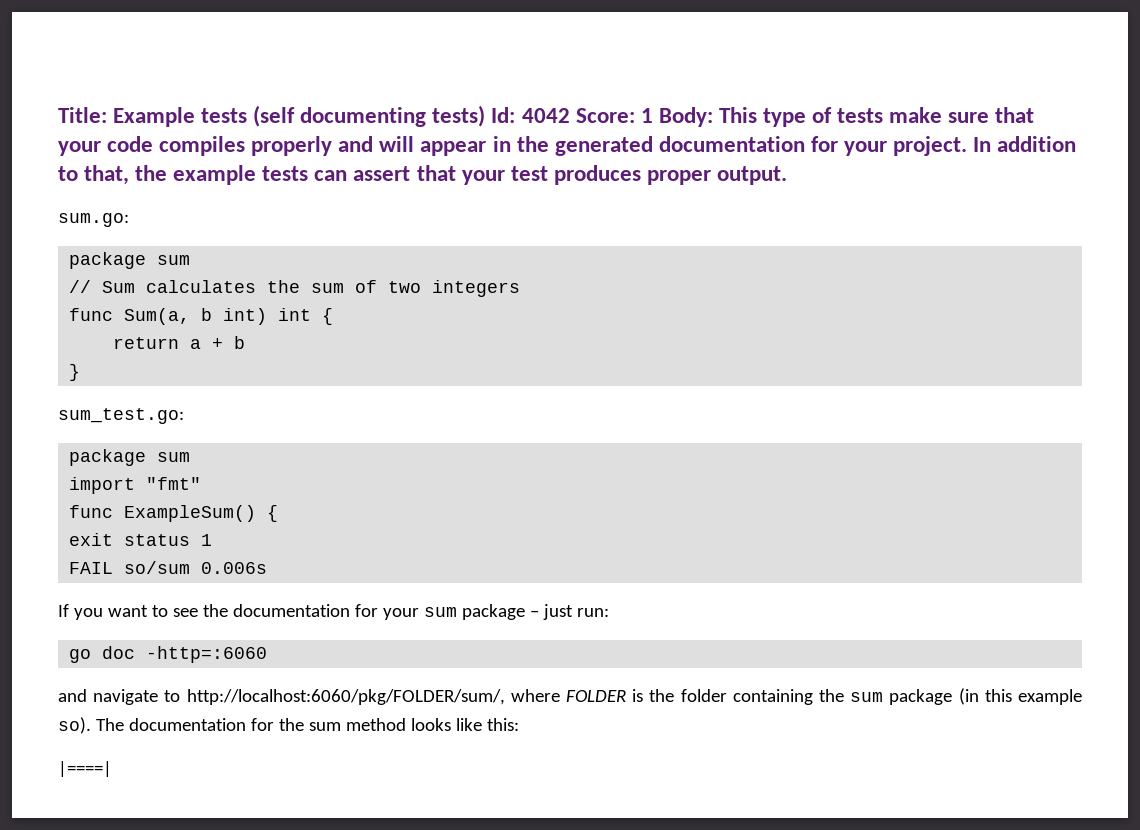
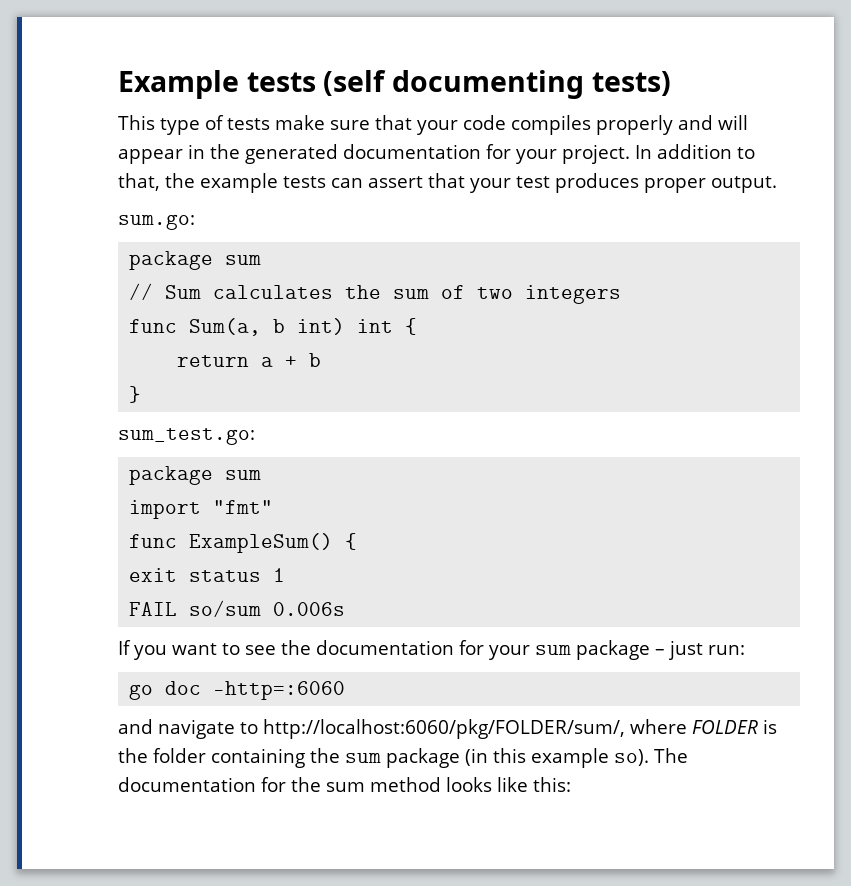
- Title: Example tests (self documenting tests) Id: 4042 Score: 1 Body: This type of tests make sure that your code compiles properly and will appear in the generated documentation for your project.
+ Example tests (self documenting tests)
+ This type of tests make sure that your code compiles properly and will appear in the generated documentation for your project.
- |====|

